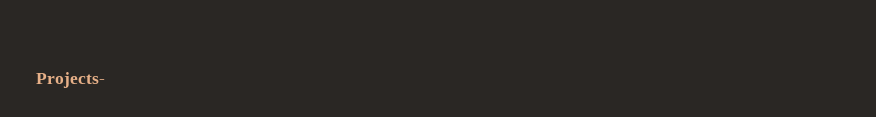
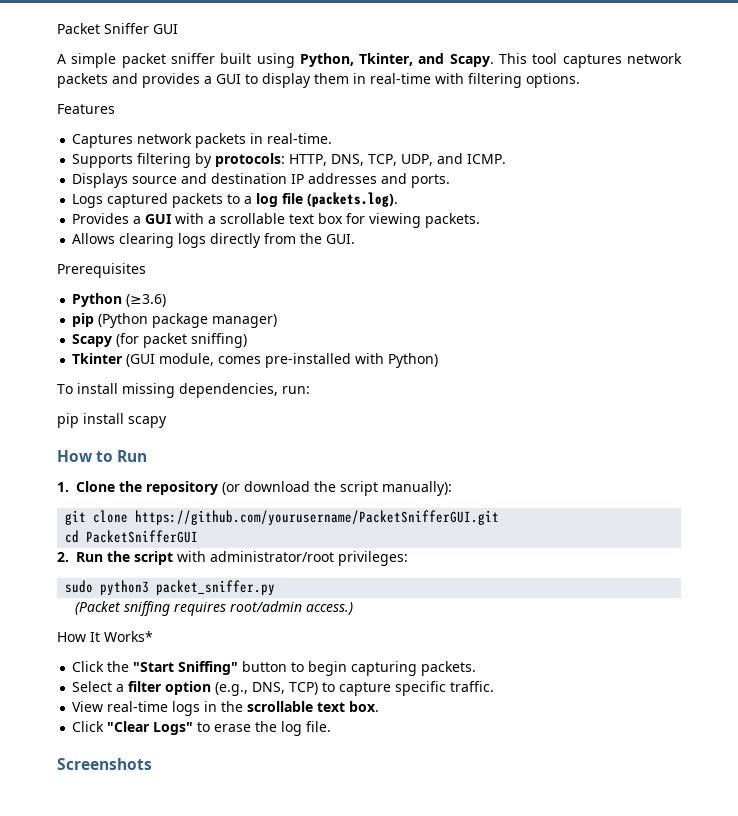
- Projects-
+ Packet Sniffer GUI
+ A simple packet sniffer built using Python, Tkinter, and Scapy. This tool captures network packets and provides a GUI to display them in real-time with filtering options.
+ Features
+ Captures network packets in real-time.
+ Supports filtering by protocols: HTTP, DNS, TCP, UDP, and ICMP.
+ Displays source and destination IP addresses and ports.
+ Logs captured packets to a log file (packets.log).
+ Provides a GUI with a scrollable text box for viewing packets.
+ Allows clearing logs directly from the GUI.
+ Prerequisites
+ Python (≥3.6)
+ pip (Python package manager)
+ Scapy (for packet sniffing)
+ Tkinter (GUI module, comes pre-installed with Python)
+ To install missing dependencies, run:
+ pip install scapy
+ How to Run
+ 1. Clone the repository (or download the script manually):
+ git clone https://github.com/yourusername/PacketSnifferGUI.git
+ cd PacketSnifferGUI
+ 2. Run the script with administrator/root privileges:
+ sudo python3 packet_sniffer.py
+ (Packet sniffing requires root/admin access.)
+ How It Works*
+ Click the "Start Sniffing" button to begin capturing packets.
+ Select a filter option (e.g., DNS, TCP) to capture specific traffic.
+ View real-time logs in the scrollable text box.
+ Click "Clear Logs" to erase the log file.
+ Screenshots

